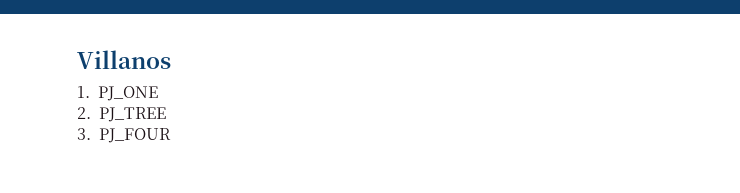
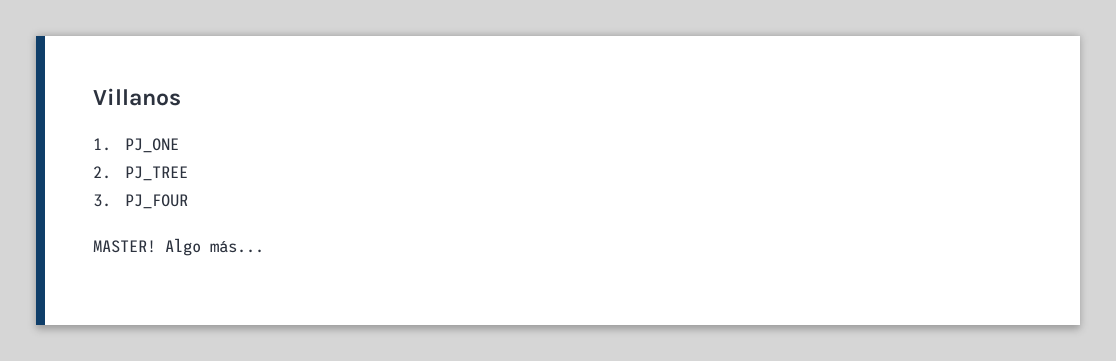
+ MASTER! Algo más...

